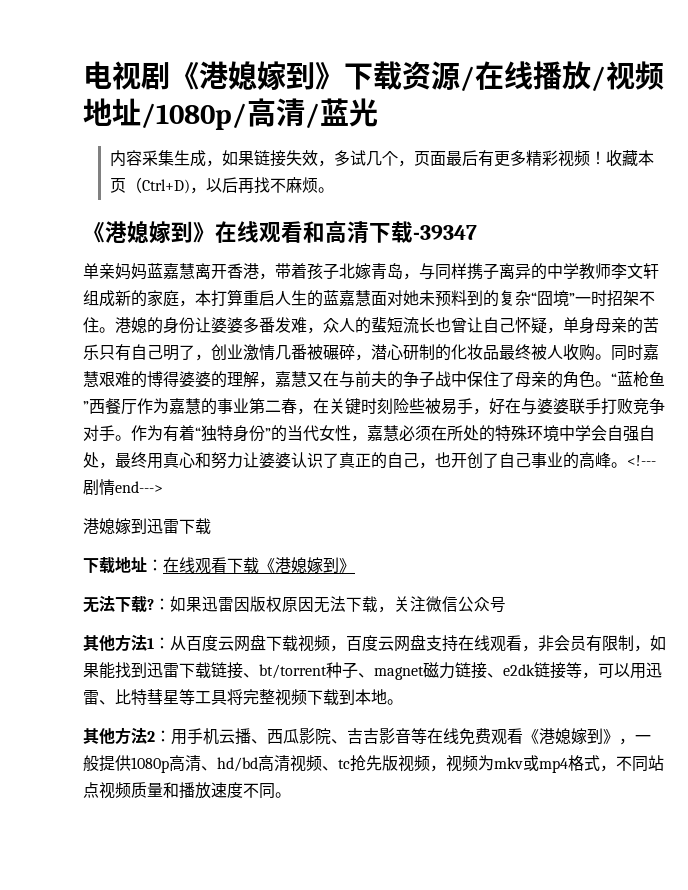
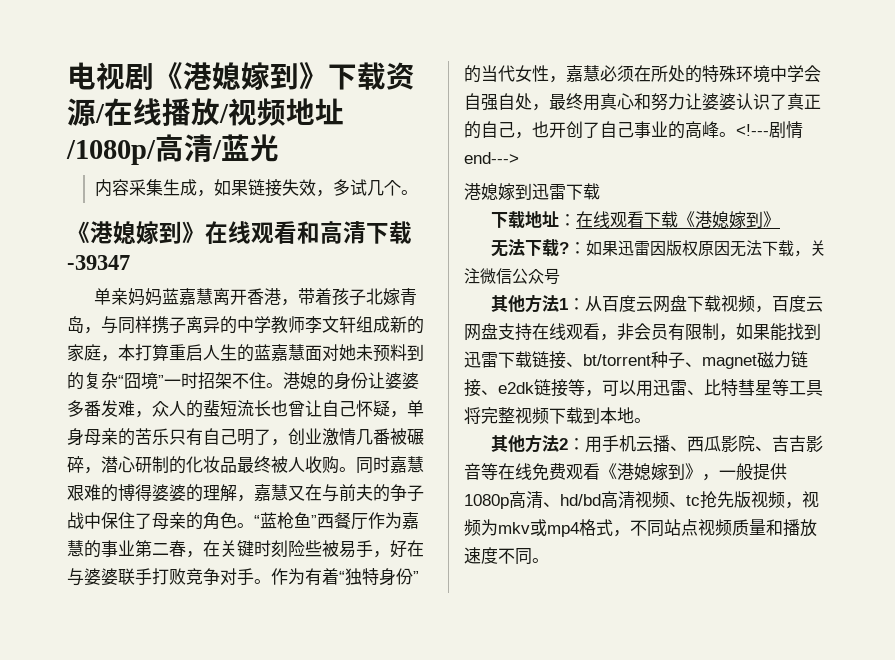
- 内容采集生成，如果链接失效，多试几个，页面最后有更多精彩视频！收藏本页（Ctrl+D)，以后再找不麻烦。
+ 内容采集生成，如果链接失效，多试几个。

